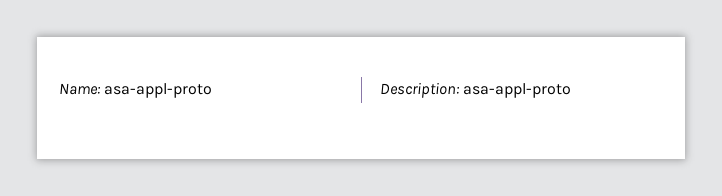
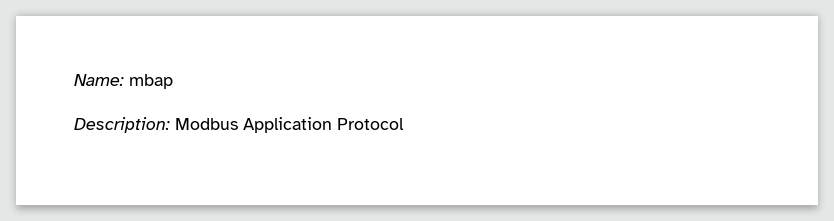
- Name: asa-appl-proto
+ Name: mbap
- Description: asa-appl-proto
+ Description: Modbus Application Protocol

